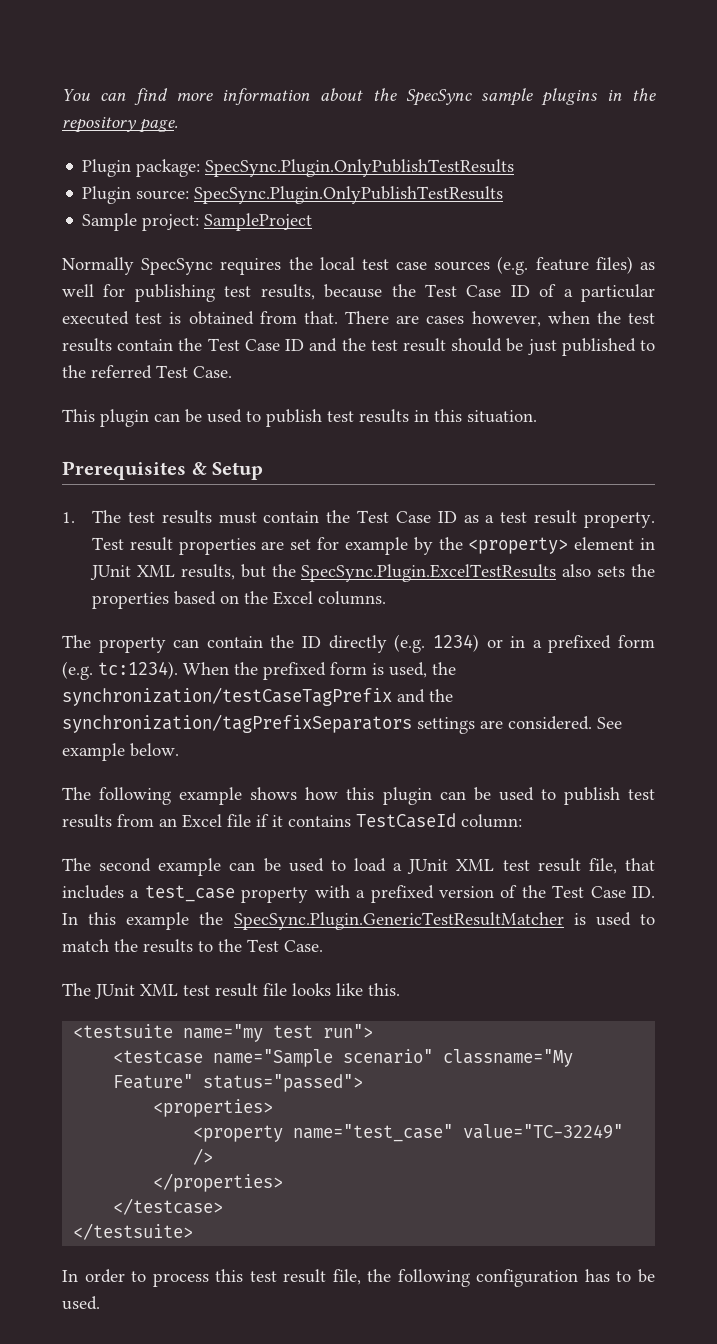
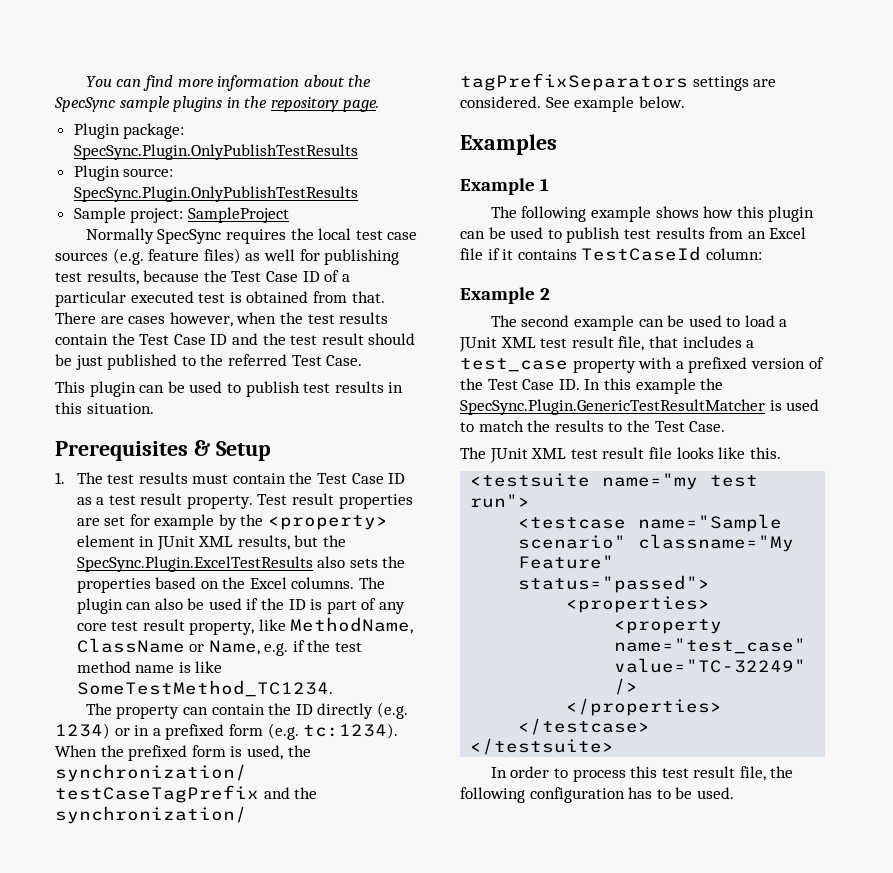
+ The plugin can also be used if the ID is part of any core test result property, like MethodName, ClassName or Name, e.g. if the test method name is like SomeTestMethod_TC1234.
+ Examples
+ Example 1
+ Example 2

